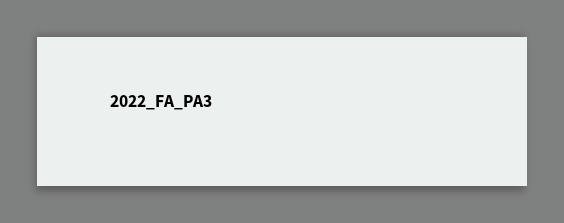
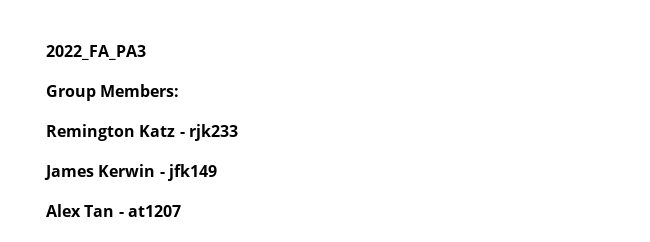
+ Group Members:
+ Remington Katz - rjk233
+ James Kerwin - jfk149
+ Alex Tan - at1207

